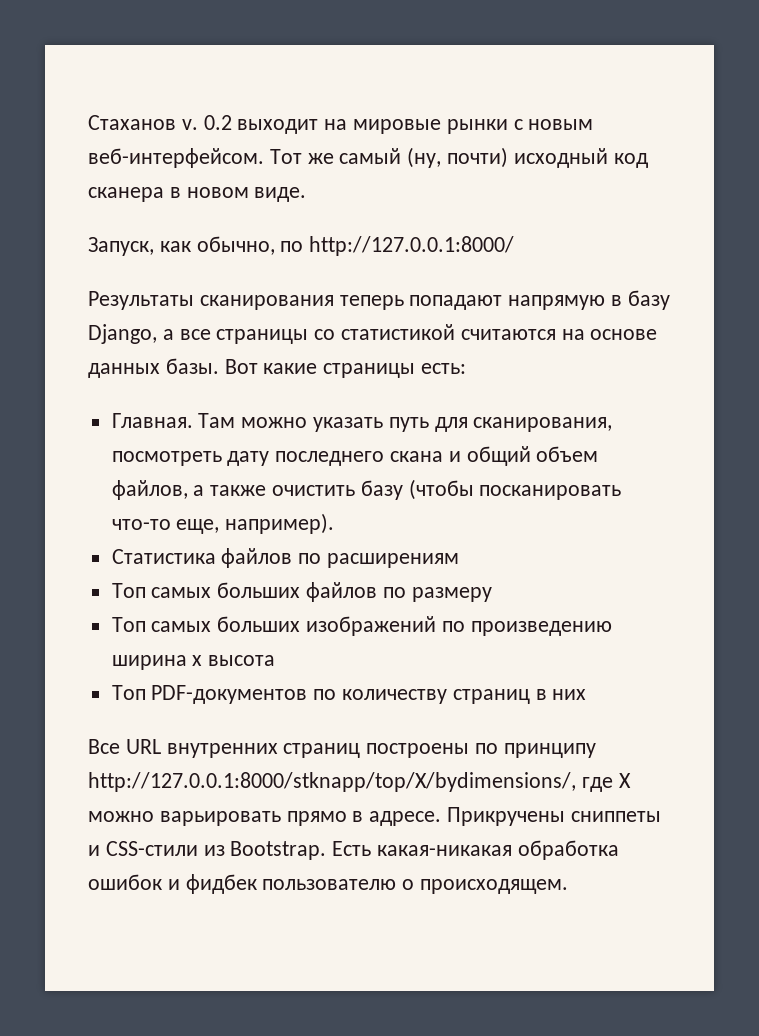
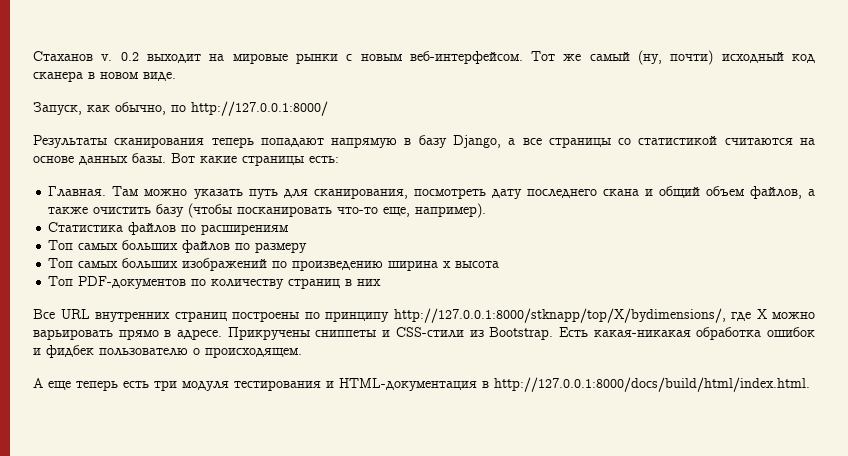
+ А еще теперь есть три модуля тестирования и HTML-документация в http://127.0.0.1:8000/docs/build/html/index.html.

